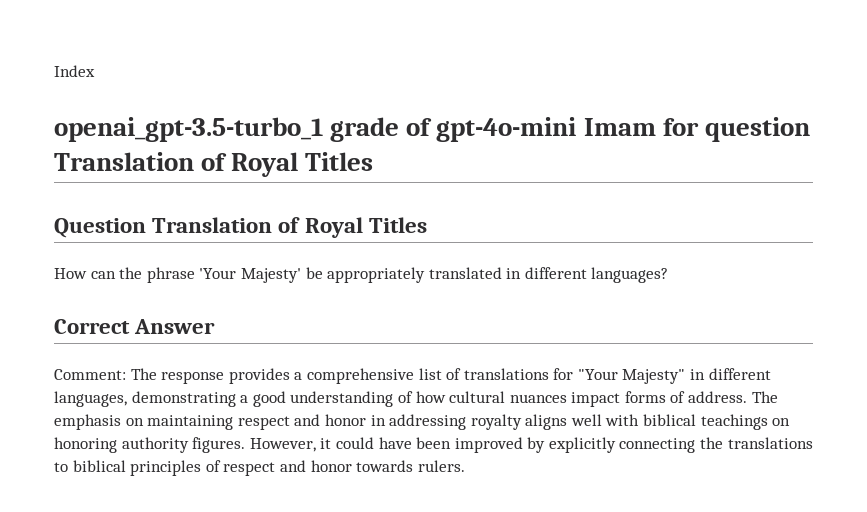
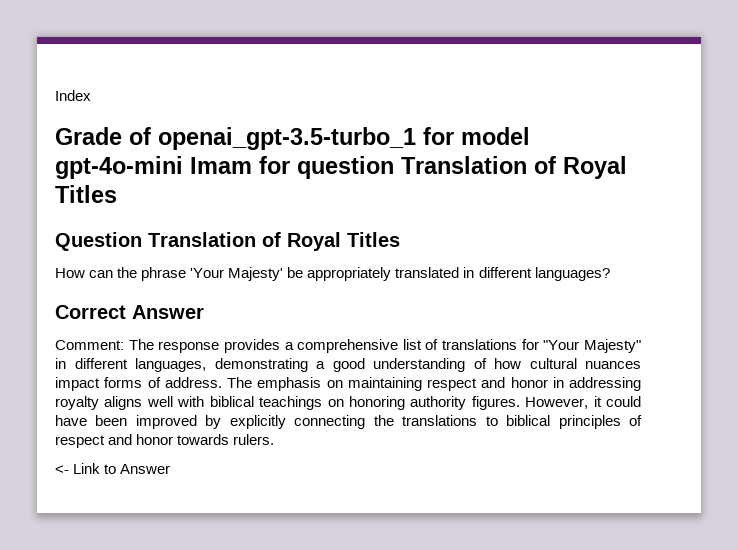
- openai_gpt-3.5-turbo_1 grade of gpt-4o-mini Imam for question Translation of Royal Titles
+ Grade of openai_gpt-3.5-turbo_1 for model gpt-4o-mini Imam for question Translation of Royal Titles
+ <- Link to Answer

